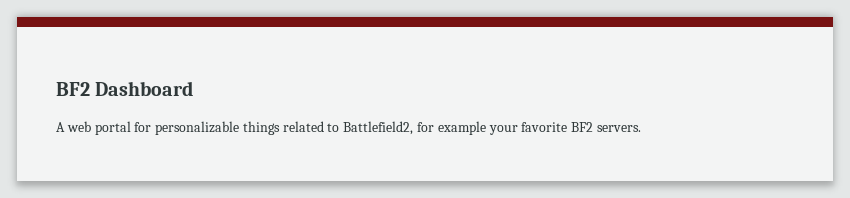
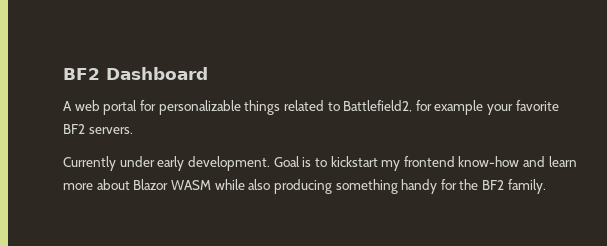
+ Currently under early development. Goal is to kickstart my frontend know-how and learn more about Blazor WASM while also producing something handy for the BF2 family.

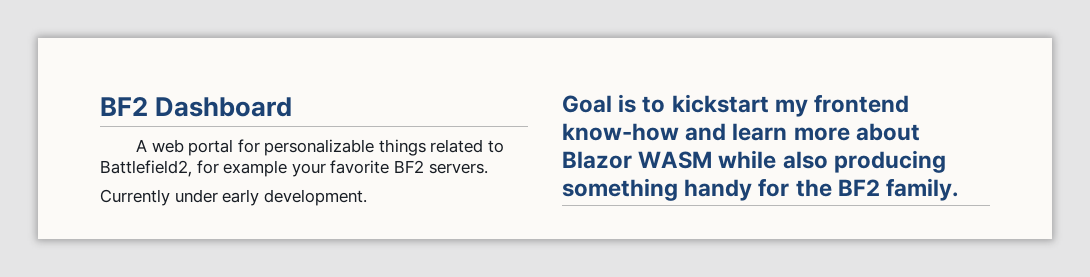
- Currently under early development. Goal is to kickstart my frontend know-how and learn more about Blazor WASM while also producing something handy for the BF2 family.
+ Currently under early development.
+ Goal is to kickstart my frontend know-how and learn more about Blazor WASM while also producing something handy for the BF2 family.

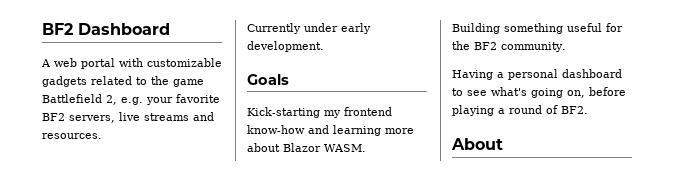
- A web portal for personalizable things related to Battlefield2, for example your favorite BF2 servers.
+ A web portal with customizable gadgets related to the game Battlefield 2, e.g. your favorite BF2 servers, live streams and resources.
- Goal is to kickstart my frontend know-how and learn more about Blazor WASM while also producing something handy for the BF2 family.
+ Goals
+ Kick-starting my frontend know-how and learning more about Blazor WASM.
+ Building something useful for the BF2 community.
+ Having a personal dashboard to see what's going on, before playing a round of BF2.
+ About

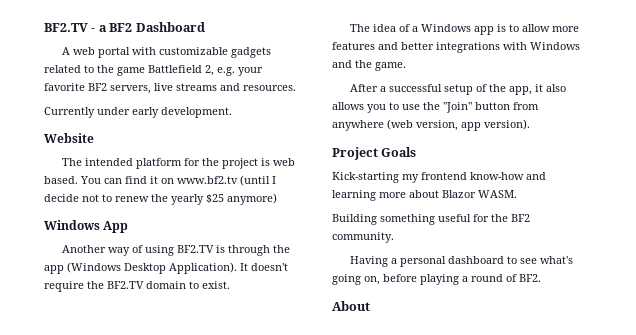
- BF2 Dashboard
+ BF2.TV - a BF2 Dashboard
- Goals
+ Website
+ The intended platform for the project is web based. You can find it on www.bf2.tv (until I decide not to renew the yearly $25 anymore)
+ Windows App
+ Another way of using BF2.TV is through the app (Windows Desktop Application). It doesn't require the BF2.TV domain to exist.
+ The idea of a Windows app is to allow more features and better integrations with Windows and the game.
+ After a successful setup of the app, it also allows you to use the "Join" button from anywhere (web version, app version).
+ Project Goals

